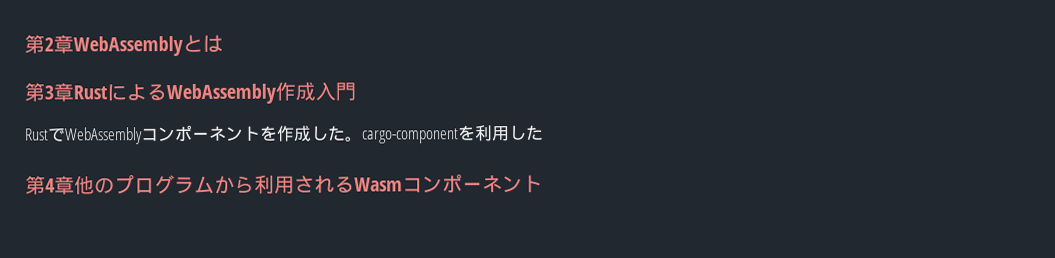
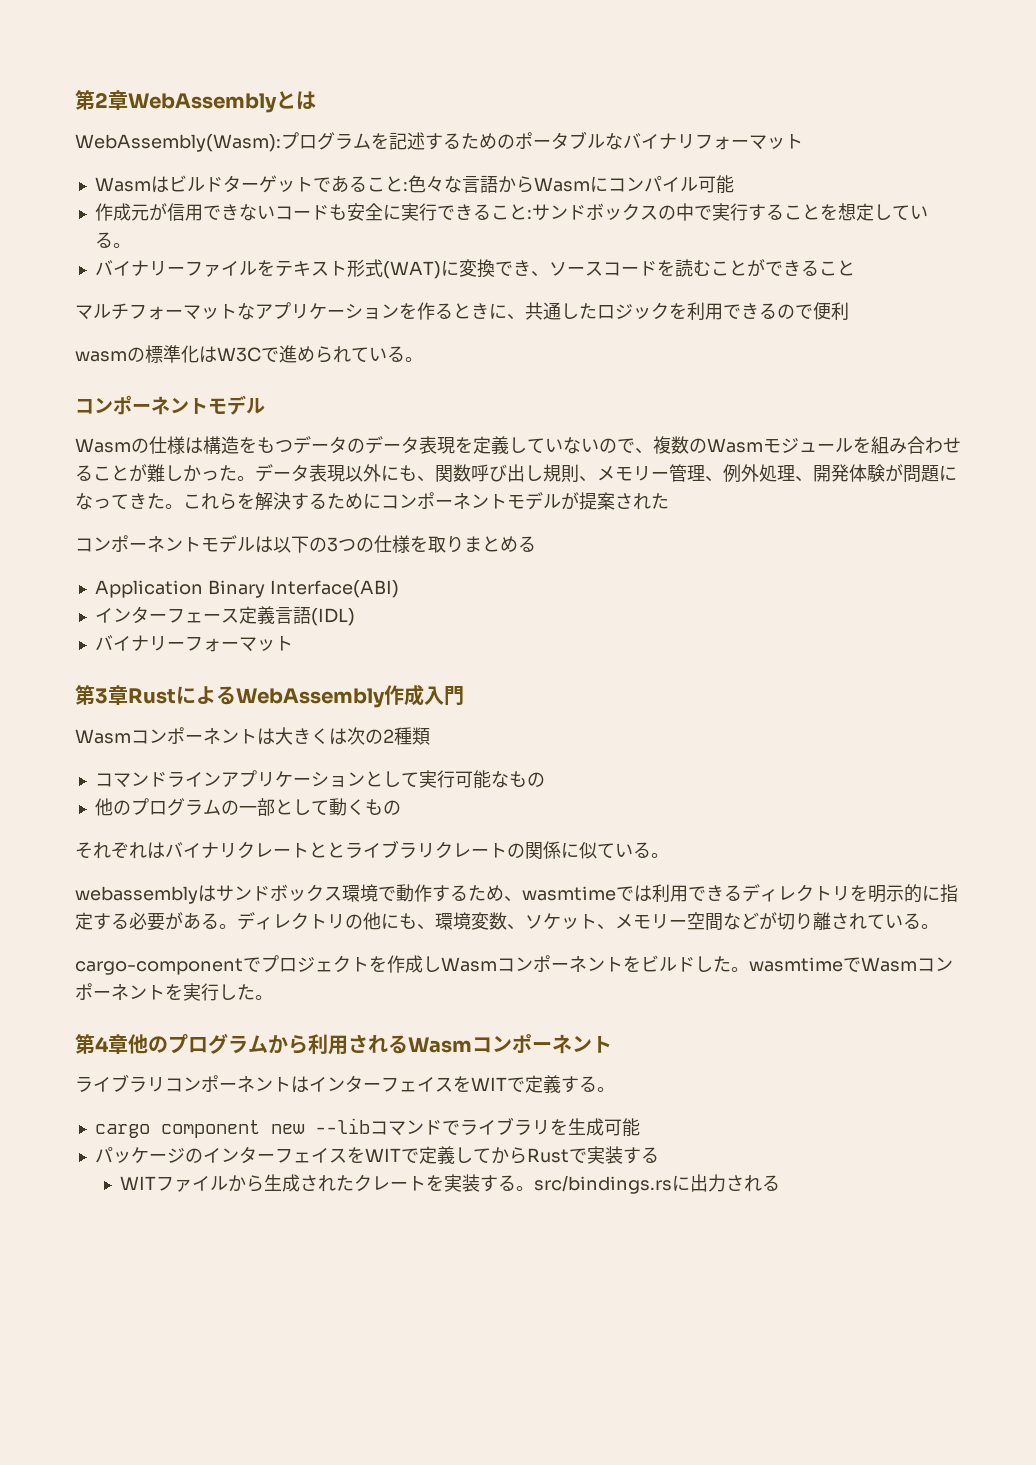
+ WebAssembly(Wasm):プログラムを記述するためのポータブルなバイナリフォーマット
+ Wasmはビルドターゲットであること:色々な言語からWasmにコンパイル可能
+ 作成元が信用できないコードも安全に実行できること:サンドボックスの中で実行することを想定している。
+ バイナリーファイルをテキスト形式(WAT)に変換でき、ソースコードを読むことができること
+ マルチフォーマットなアプリケーションを作るときに、共通したロジックを利用できるので便利
+ wasmの標準化はW3Cで進められている。
+ コンポーネントモデル
+ Wasmの仕様は構造をもつデータのデータ表現を定義していないので、複数のWasmモジュールを組み合わせることが難しかった。データ表現以外にも、関数呼び出し規則、メモリー管理、例外処理、開発体験が問題になってきた。これらを解決するためにコンポーネントモデルが提案された
+ コンポーネントモデルは以下の3つの仕様を取りまとめる
+ Application Binary Interface(ABI)
+ インターフェース定義言語(IDL)
+ バイナリーフォーマット
- RustでWebAssemblyコンポーネントを作成した。cargo-componentを利用した
+ Wasmコンポーネントは大きくは次の2種類
+ コマンドラインアプリケーションとして実行可能なもの
+ 他のプログラムの一部として動くもの
+ それぞれはバイナリクレートととライブラリクレートの関係に似ている。
+ webassemblyはサンドボックス環境で動作するため、wasmtimeでは利用できるディレクトリを明示的に指定する必要がある。ディレクトリの他にも、環境変数、ソケット、メモリー空間などが切り離されている。
+ cargo-componentでプロジェクトを作成しWasmコンポーネントをビルドした。wasmtimeでWasmコンポーネントを実行した。
+ ライブラリコンポーネントはインターフェイスをWITで定義する。
+ cargo component new --libコマンドでライブラリを生成可能
+ パッケージのインターフェイスをWITで定義してからRustで実装する
+ WITファイルから生成されたクレートを実装する。src/bindings.rsに出力される

